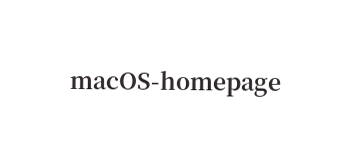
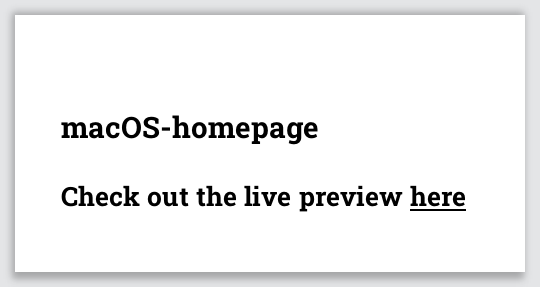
+ Check out the live preview here

